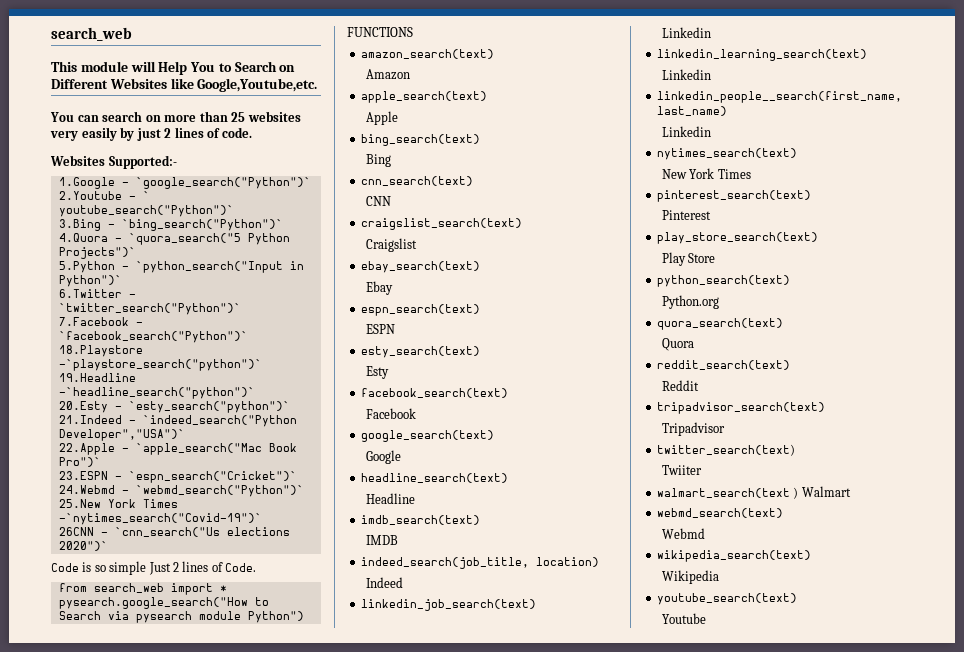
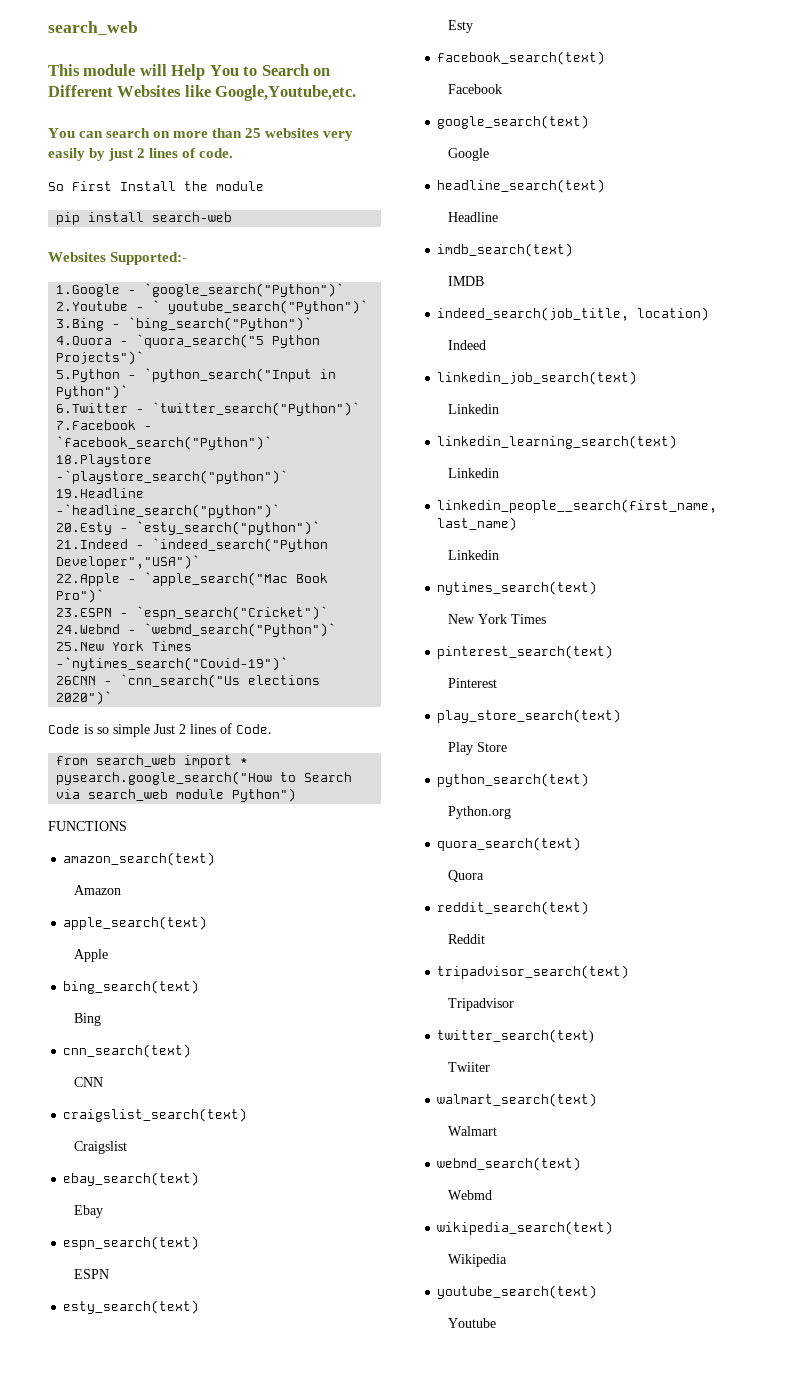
+ So First Install the module
+ pip install search-web
- pysearch.google_search("How to Search via pysearch module Python")
+ pysearch.google_search("How to Search via search_web module Python")
- walmart_search(text ) Walmart
+ walmart_search(text)
+ Walmart

